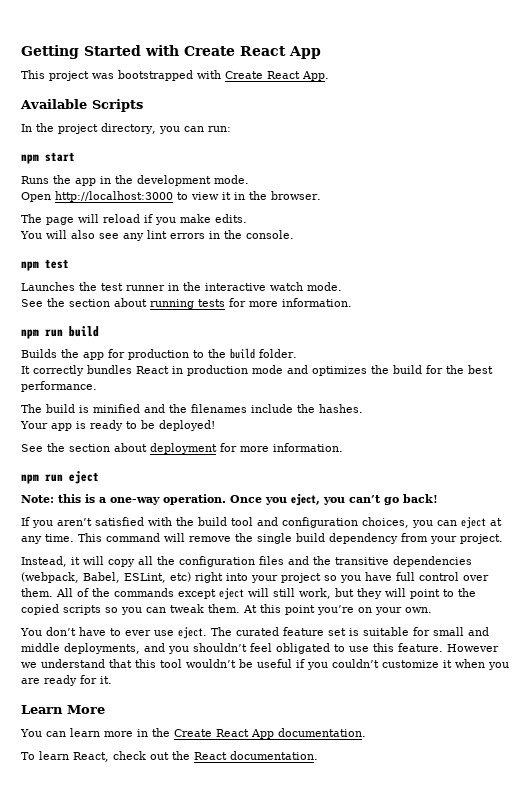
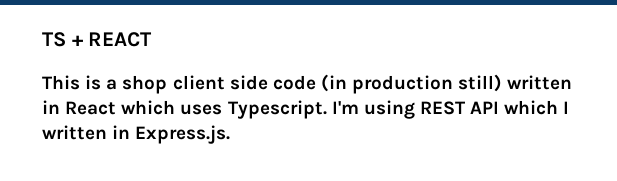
- Getting Started with Create React App
- This project was bootstrapped with Create React App.
- Available Scripts
- In the project directory, you can run:
- npm start
- Runs the app in the development mode.
- Open http://localhost:3000 to view it in the browser.
- The page will reload if you make edits.
- You will also see any lint errors in the console.
- npm test
- Launches the test runner in the interactive watch mode.
- See the section about running tests for more information.
- npm run build
- Builds the app for production to the build folder.
- It correctly bundles React in production mode and optimizes the build for the best performance.
- The build is minified and the filenames include the hashes.
- Your app is ready to be deployed!
- See the section about deployment for more information.
- npm run eject
- Note: this is a one-way operation. Once you eject, you can’t go back!
- If you aren’t satisfied with the build tool and configuration choices, you can eject at any time. This command will remove the single build dependency from your project.
- Instead, it will copy all the configuration files and the transitive dependencies (webpack, Babel, ESLint, etc) right into your project so you have full control over them. All of the commands except eject will still work, but they will point to the copied scripts so you can tweak them. At this point you’re on your own.
- You don’t have to ever use eject. The curated feature set is suitable for small and middle deployments, and you shouldn’t feel obligated to use this feature. However we understand that this tool wouldn’t be useful if you couldn’t customize it when you are ready for it.
- Learn More
- You can learn more in the Create React App documentation.
- To learn React, check out the React documentation.
+ TS + REACT
+ This is a shop client side code (in production still) written in React which uses Typescript. I'm using REST API which I written in Express.js.

